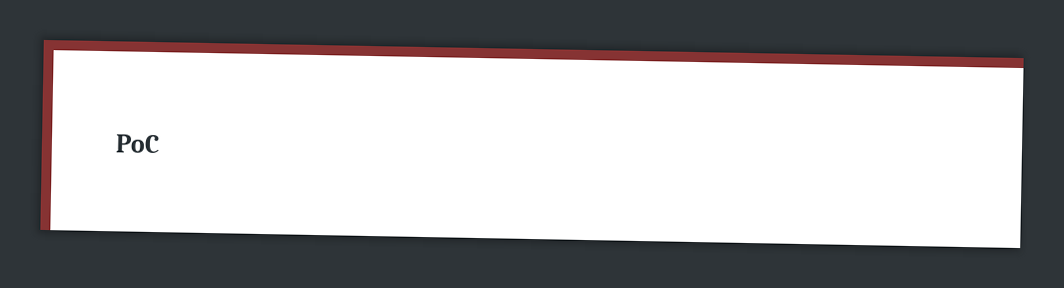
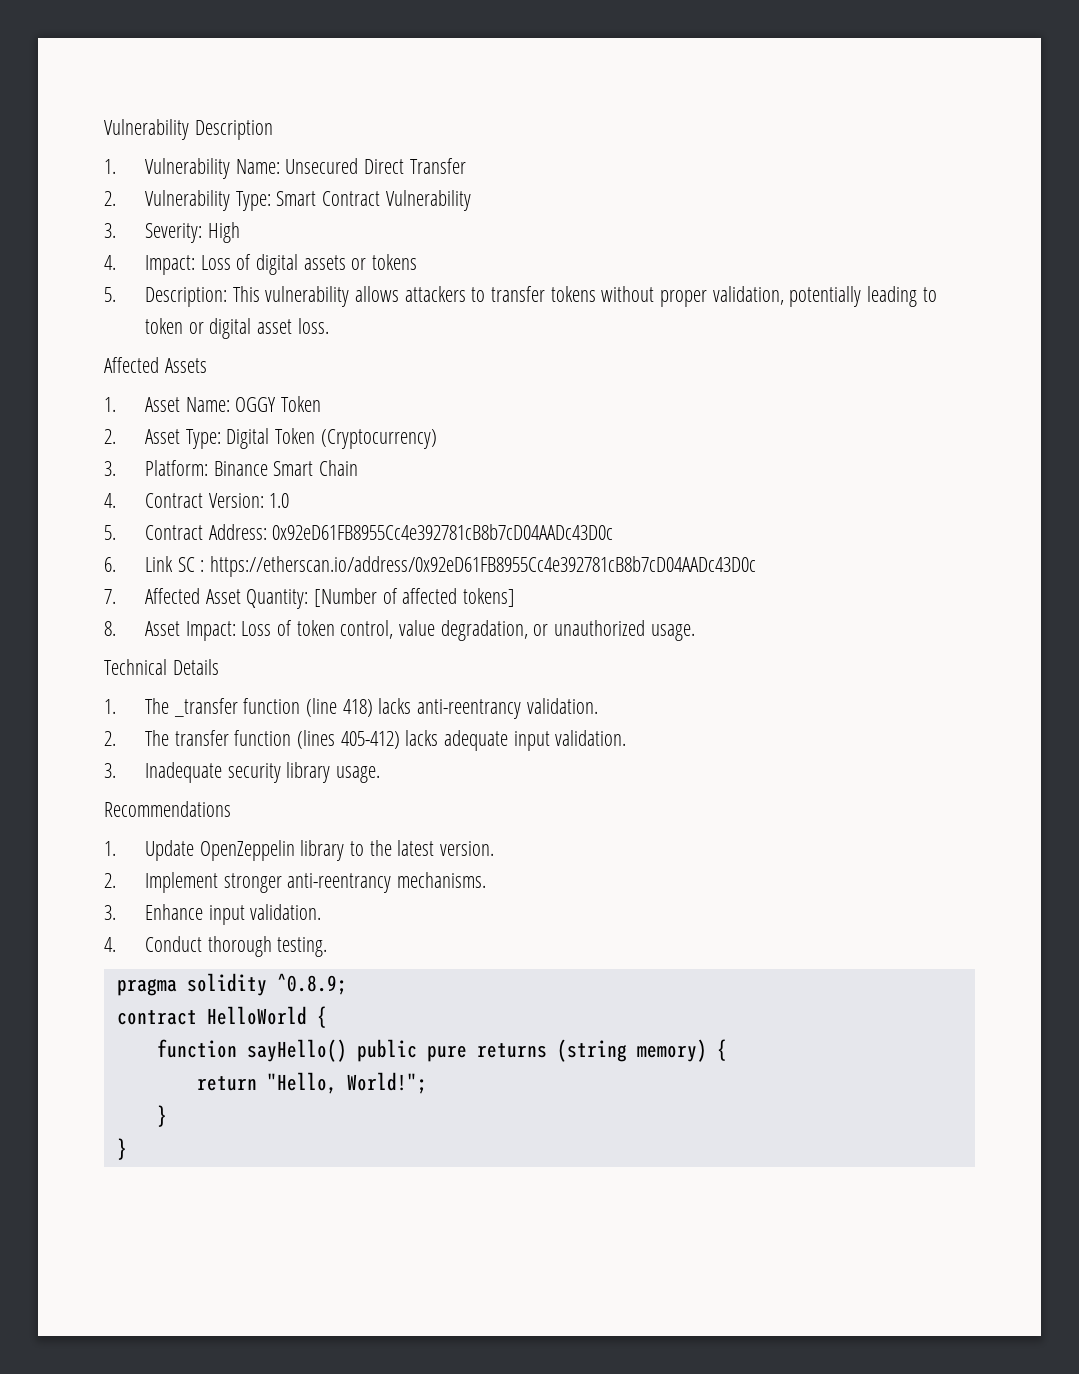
- PoC
+ Vulnerability Description
+ 1. Vulnerability Name: Unsecured Direct Transfer
+ 2. Vulnerability Type: Smart Contract Vulnerability
+ 3. Severity: High
+ 4. Impact: Loss of digital assets or tokens
+ 5. Description: This vulnerability allows attackers to transfer tokens without proper validation, potentially leading to token or digital asset loss.
+ Affected Assets
+ 1. Asset Name: OGGY Token
+ 2. Asset Type: Digital Token (Cryptocurrency)
+ 3. Platform: Binance Smart Chain
+ 4. Contract Version: 1.0
+ 5. Contract Address: 0x92eD61FB8955Cc4e392781cB8b7cD04AADc43D0c
+ 6. Link SC : https://etherscan.io/address/0x92eD61FB8955Cc4e392781cB8b7cD04AADc43D0c
+ 7. Affected Asset Quantity: [Number of affected tokens]
+ 8. Asset Impact: Loss of token control, value degradation, or unauthorized usage.
+ Technical Details
+ 1. The _transfer function (line 418) lacks anti-reentrancy validation.
+ 2. The transfer function (lines 405-412) lacks adequate input validation.
+ 3. Inadequate security library usage.
+ Recommendations
+ 1. Update OpenZeppelin library to the latest version.
+ 2. Implement stronger anti-reentrancy mechanisms.
+ 3. Enhance input validation.
+ 4. Conduct thorough testing.
+ pragma solidity ^0.8.9;
+ contract HelloWorld {
+ function sayHello() public pure returns (string memory) {
+ return "Hello, World!";
+ }
+ }

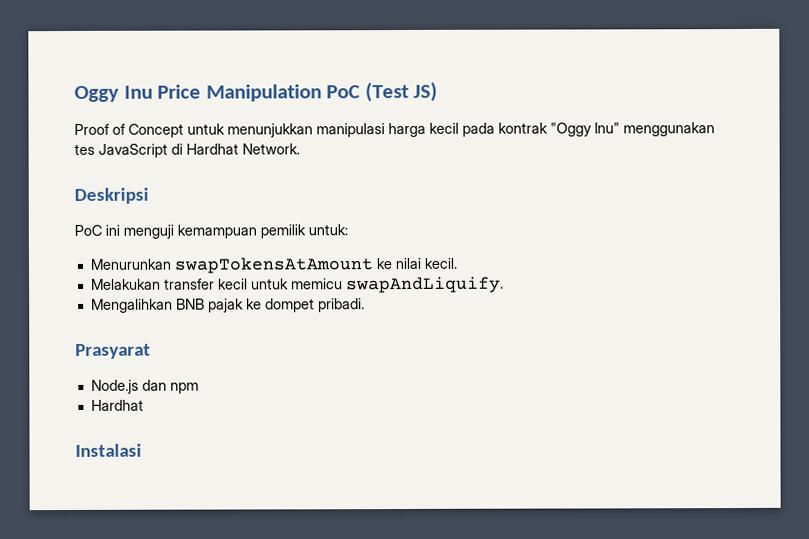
- Vulnerability Description
- 1. Vulnerability Name: Unsecured Direct Transfer
- 2. Vulnerability Type: Smart Contract Vulnerability
- 3. Severity: High
- 4. Impact: Loss of digital assets or tokens
- 5. Description: This vulnerability allows attackers to transfer tokens without proper validation, potentially leading to token or digital asset loss.
- Affected Assets
- 1. Asset Name: OGGY Token
- 2. Asset Type: Digital Token (Cryptocurrency)
- 3. Platform: Binance Smart Chain
- 4. Contract Version: 1.0
- 5. Contract Address: 0x92eD61FB8955Cc4e392781cB8b7cD04AADc43D0c
- 6. Link SC : https://etherscan.io/address/0x92eD61FB8955Cc4e392781cB8b7cD04AADc43D0c
- 7. Affected Asset Quantity: [Number of affected tokens]
- 8. Asset Impact: Loss of token control, value degradation, or unauthorized usage.
- Technical Details
- 1. The _transfer function (line 418) lacks anti-reentrancy validation.
- 2. The transfer function (lines 405-412) lacks adequate input validation.
- 3. Inadequate security library usage.
- Recommendations
- 1. Update OpenZeppelin library to the latest version.
- 2. Implement stronger anti-reentrancy mechanisms.
- 3. Enhance input validation.
- 4. Conduct thorough testing.
- pragma solidity ^0.8.9;
- contract HelloWorld {
- function sayHello() public pure returns (string memory) {
- return "Hello, World!";
- }
- }
+ Oggy Inu Price Manipulation PoC (Test JS)
+ Proof of Concept untuk menunjukkan manipulasi harga kecil pada kontrak "Oggy Inu" menggunakan tes JavaScript di Hardhat Network.
+ Deskripsi
+ PoC ini menguji kemampuan pemilik untuk:
+ Menurunkan swapTokensAtAmount ke nilai kecil.
+ Melakukan transfer kecil untuk memicu swapAndLiquify.
+ Mengalihkan BNB pajak ke dompet pribadi.
+ Prasyarat
+ Node.js dan npm
+ Hardhat
+ Instalasi

